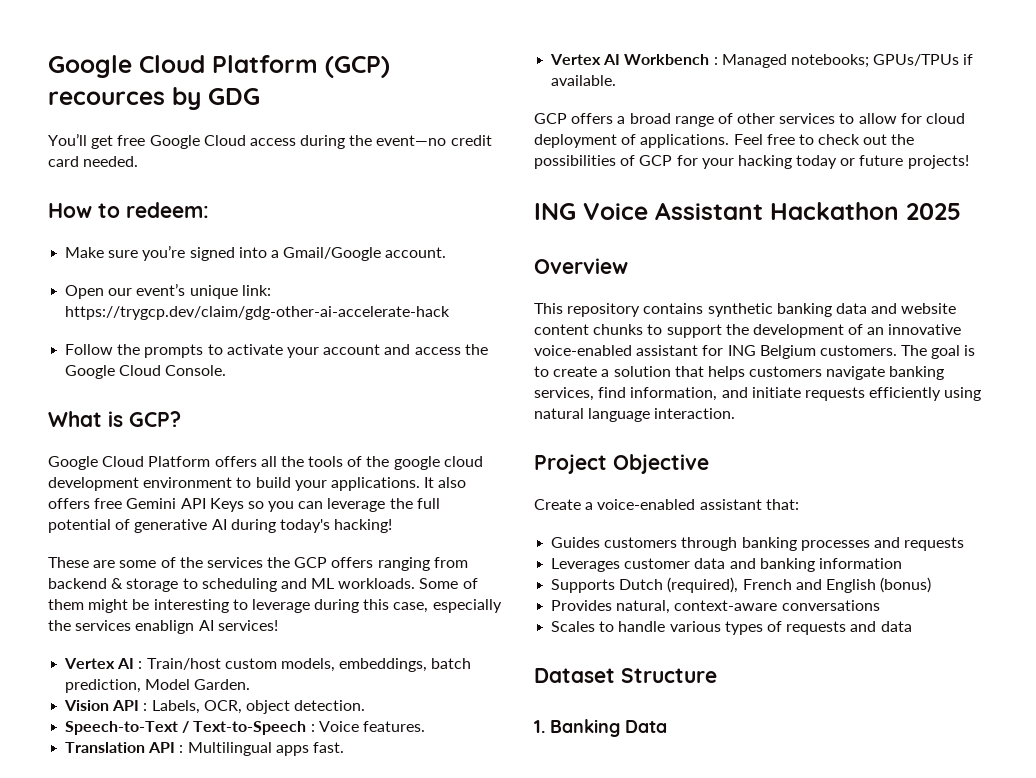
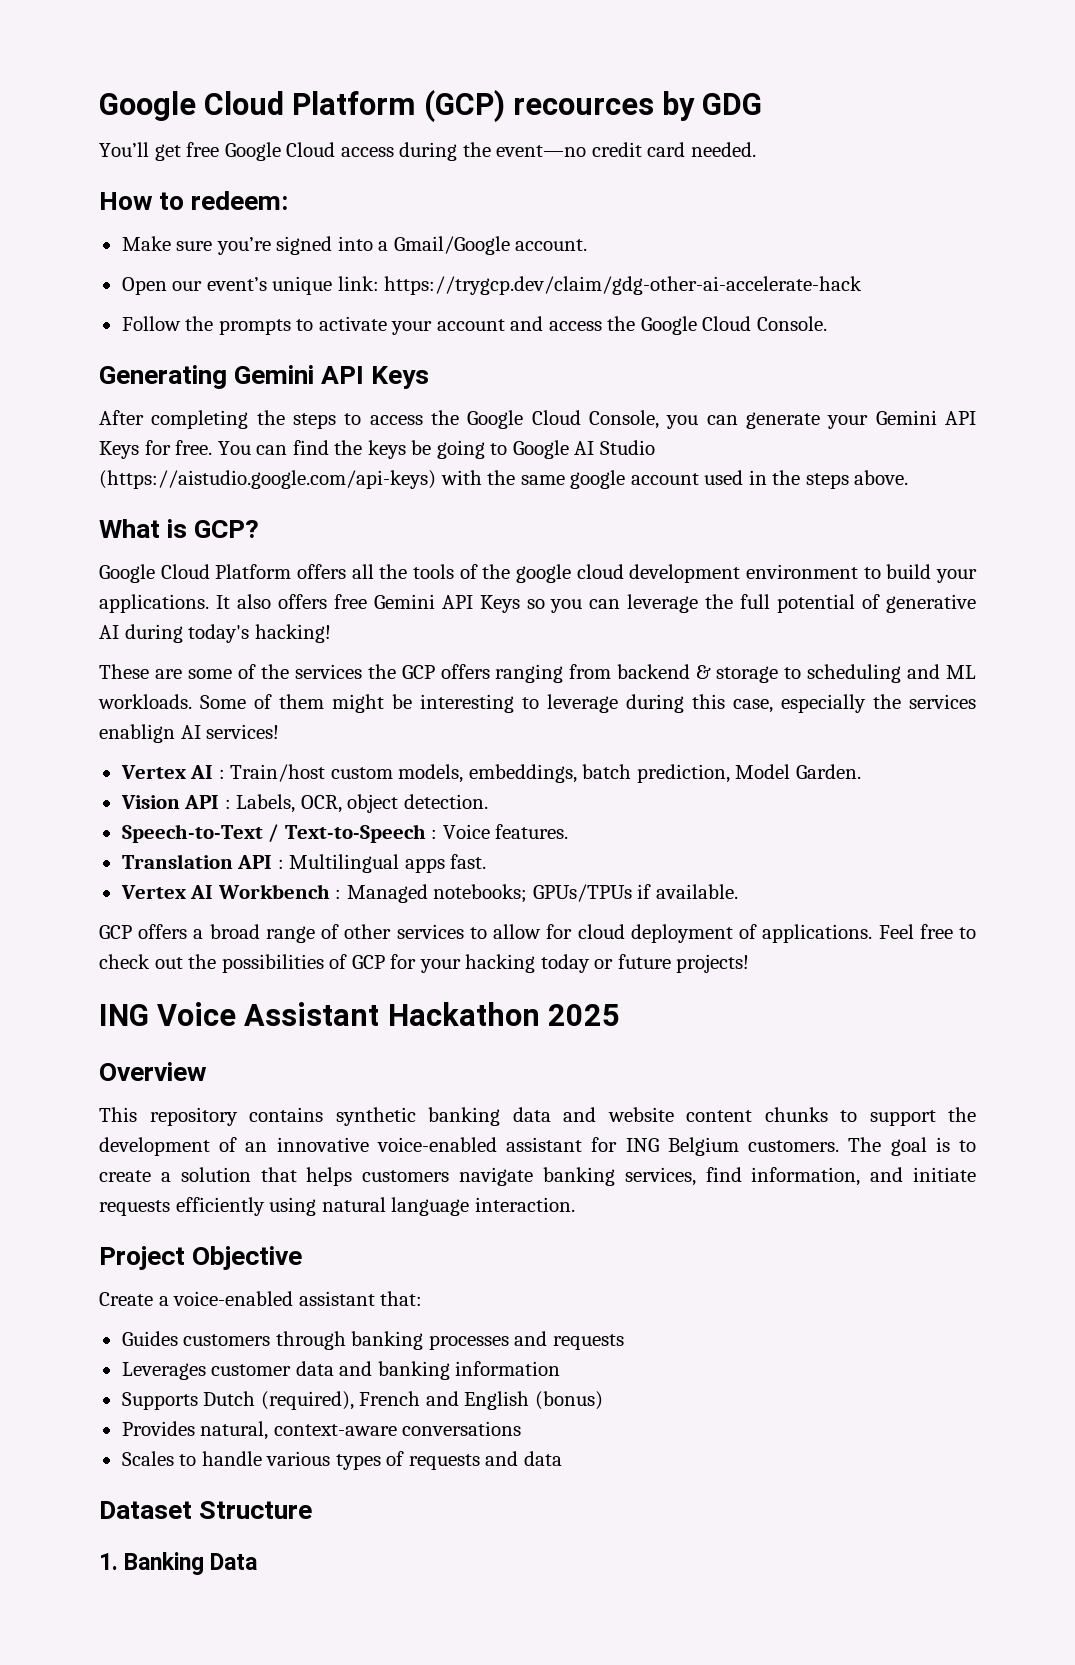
+ Generating Gemini API Keys
+ After completing the steps to access the Google Cloud Console, you can generate your Gemini API Keys for free. You can find the keys be going to Google AI Studio (https://aistudio.google.com/api-keys) with the same google account used in the steps above.

